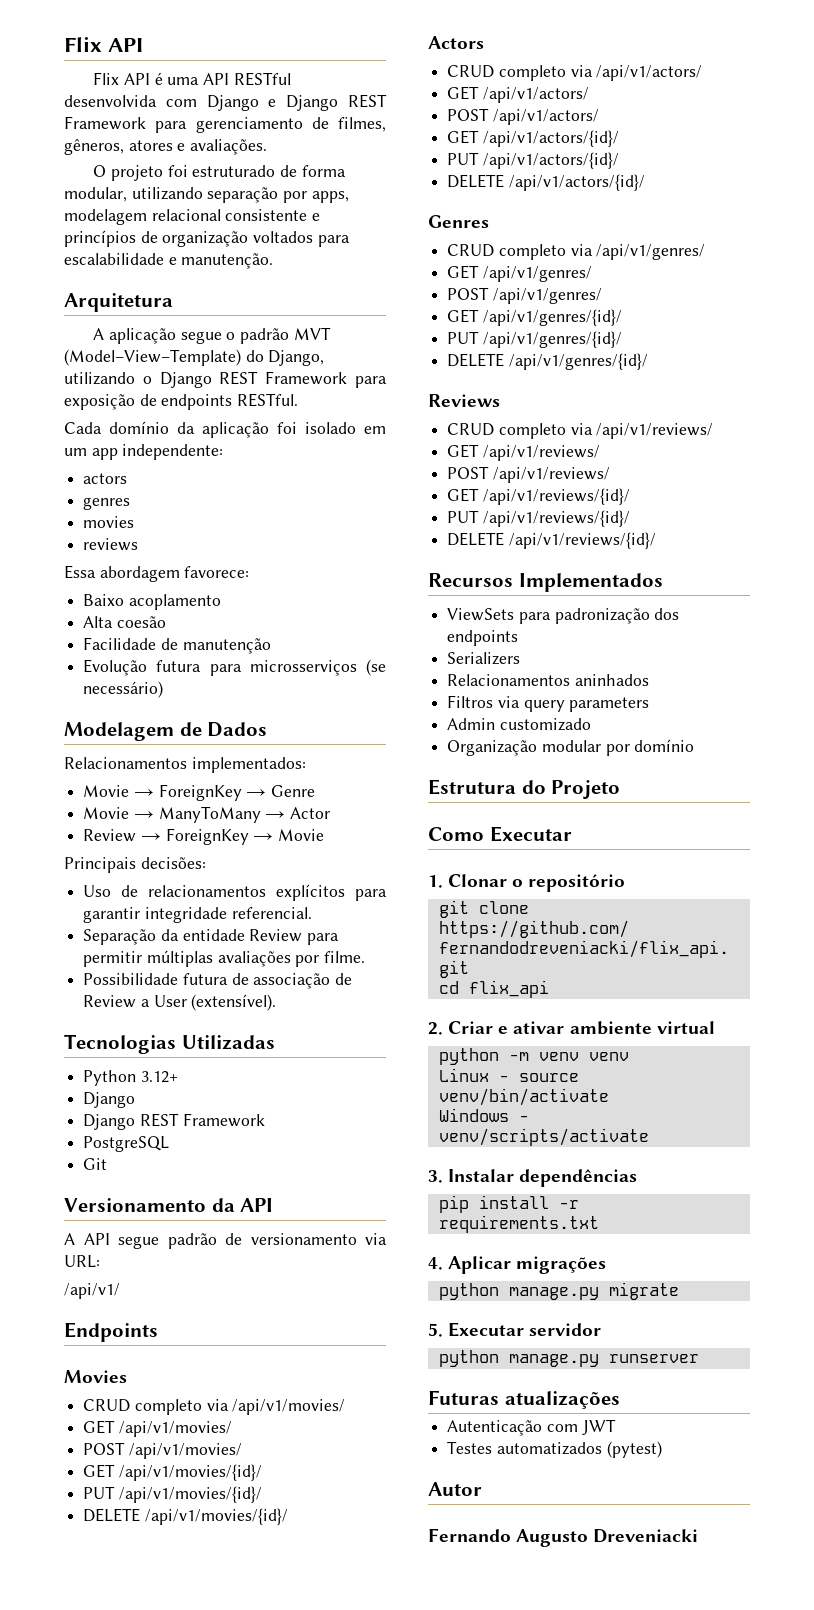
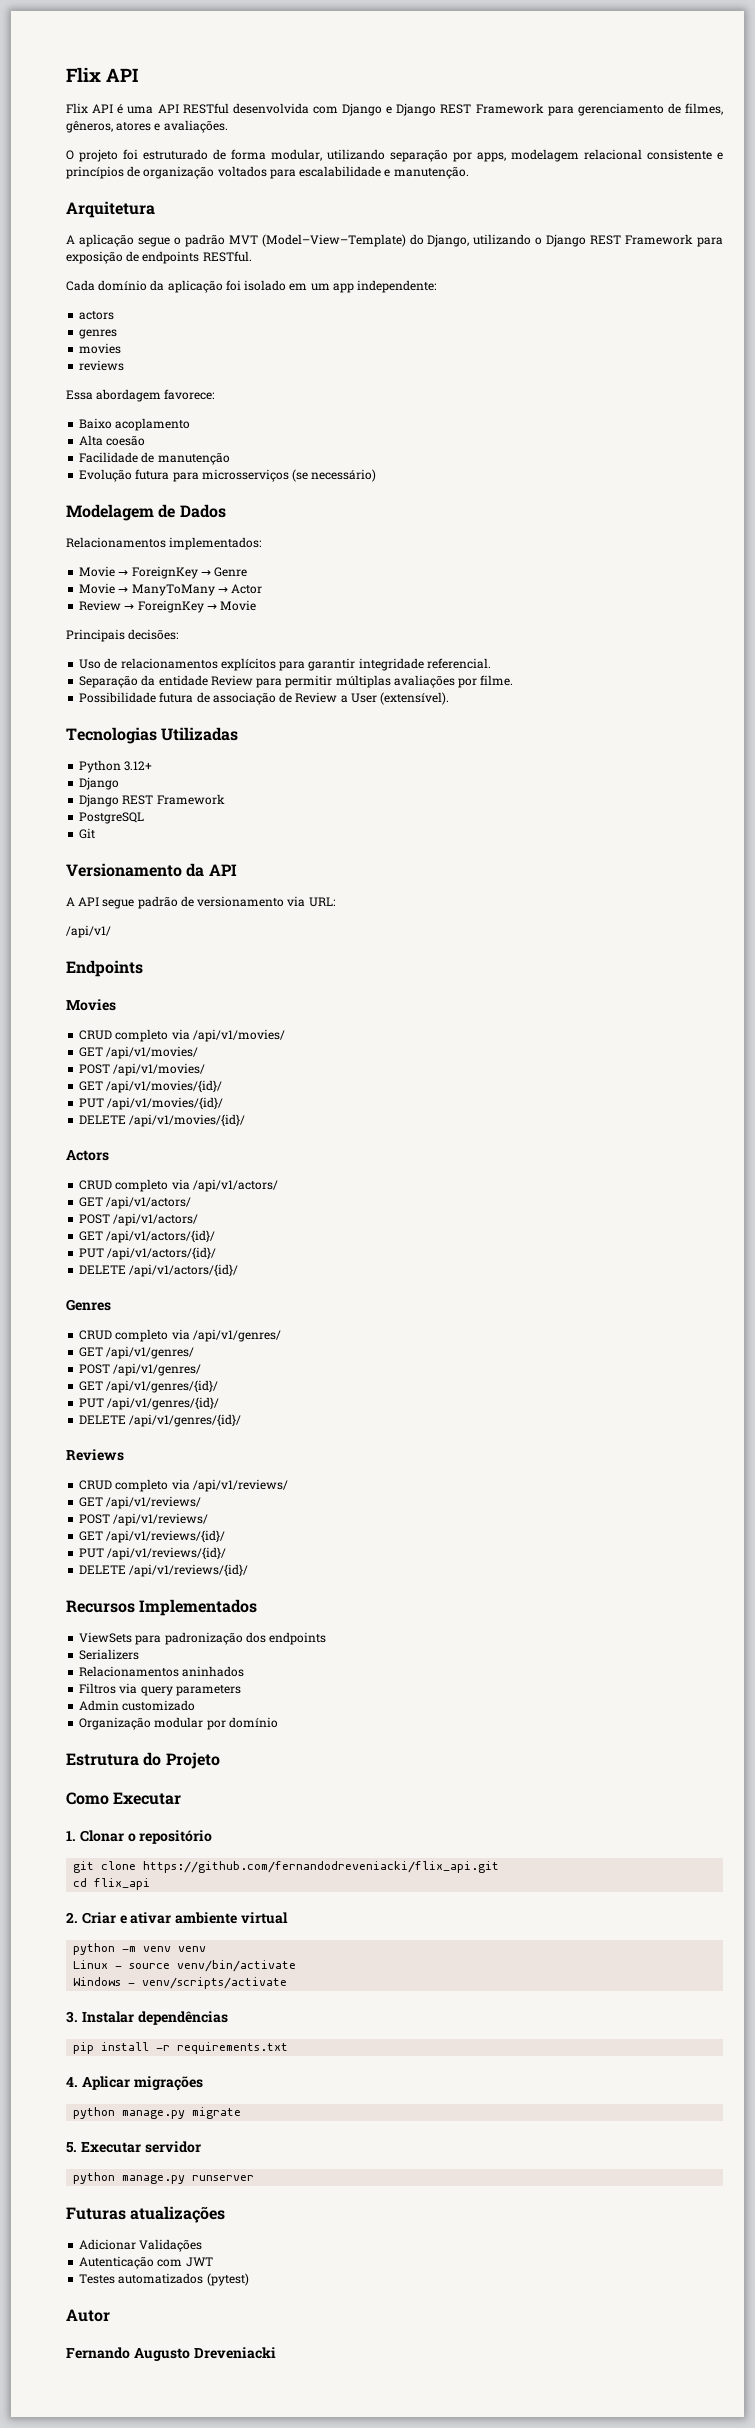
+ Adicionar Validações

